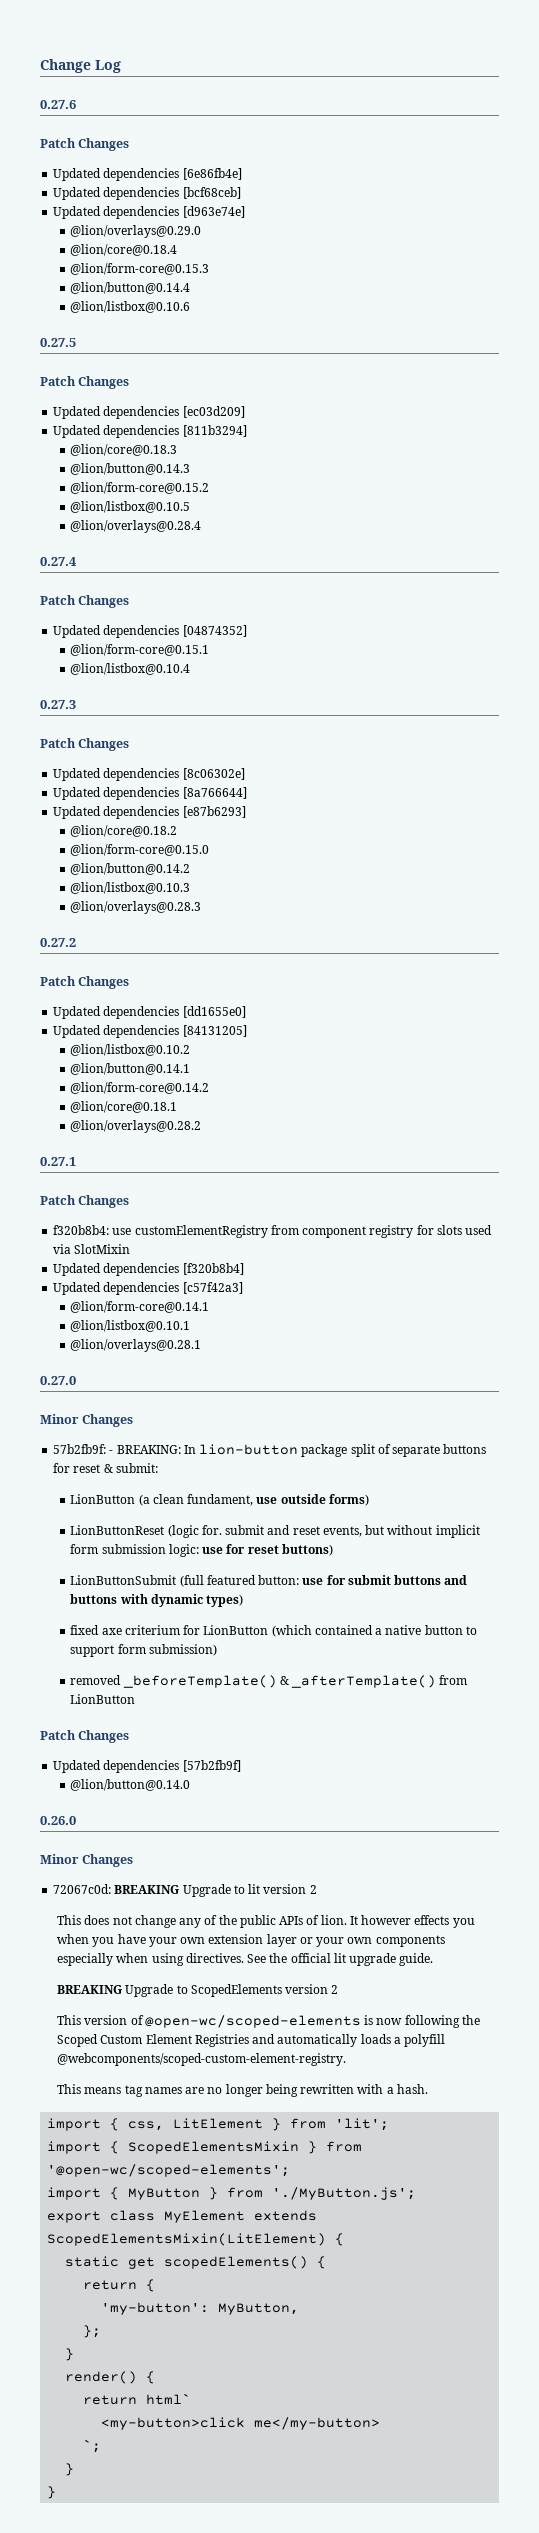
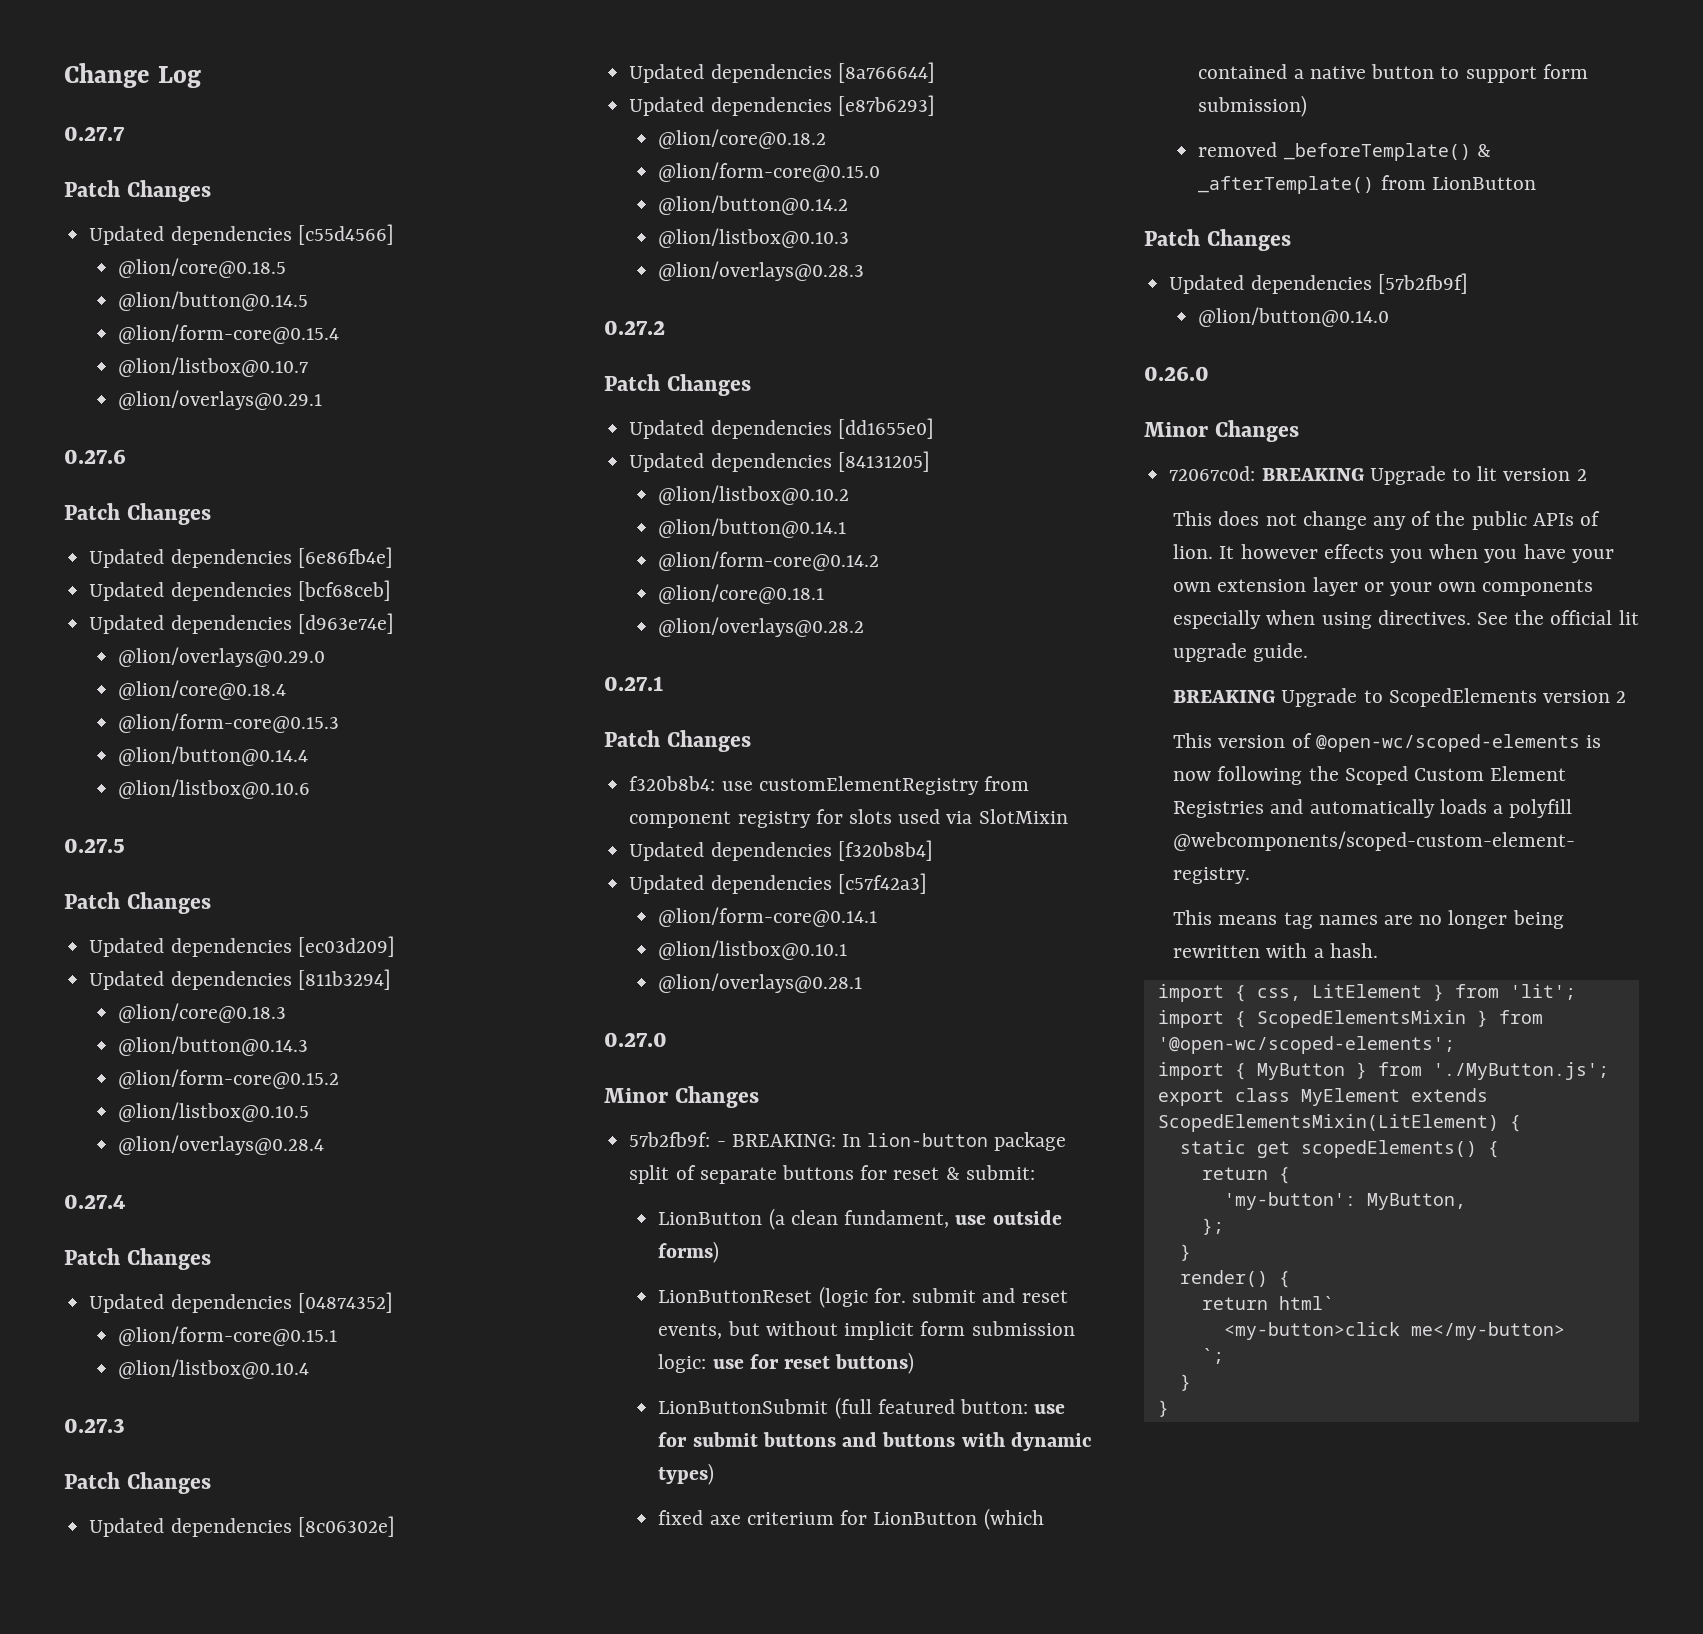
+ 0.27.7
+ Patch Changes
+ Updated dependencies [c55d4566]
+ @lion/core@0.18.5
+ @lion/button@0.14.5
+ @lion/form-core@0.15.4
+ @lion/listbox@0.10.7
+ @lion/overlays@0.29.1

